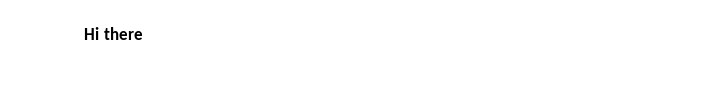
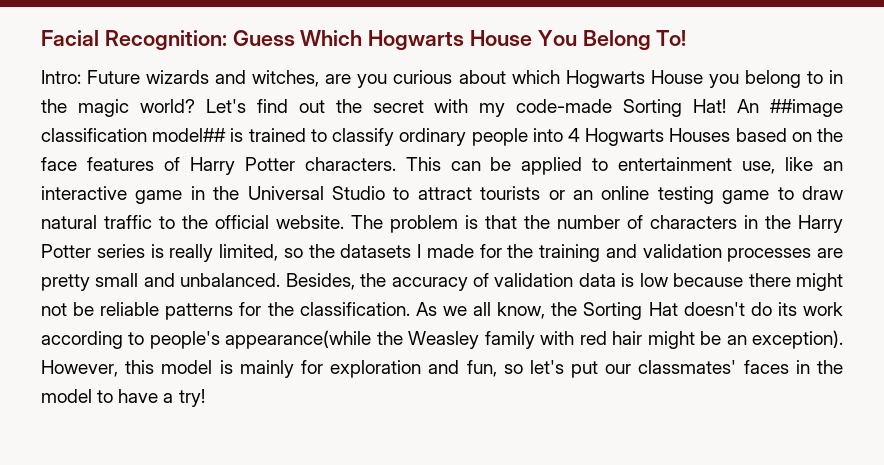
- Hi there
+ Facial Recognition: Guess Which Hogwarts House You Belong To!
+ Intro: Future wizards and witches, are you curious about which Hogwarts House you belong to in the magic world? Let's find out the secret with my code-made Sorting Hat! An ##image classification model## is trained to classify ordinary people into 4 Hogwarts Houses based on the face features of Harry Potter characters. This can be applied to entertainment use, like an interactive game in the Universal Studio to attract tourists or an online testing game to draw natural traffic to the official website. The problem is that the number of characters in the Harry Potter series is really limited, so the datasets I made for the training and validation processes are pretty small and unbalanced. Besides, the accuracy of validation data is low because there might not be reliable patterns for the classification. As we all know, the Sorting Hat doesn't do its work according to people's appearance(while the Weasley family with red hair might be an exception). However, this model is mainly for exploration and fun, so let's put our classmates' faces in the model to have a try!

